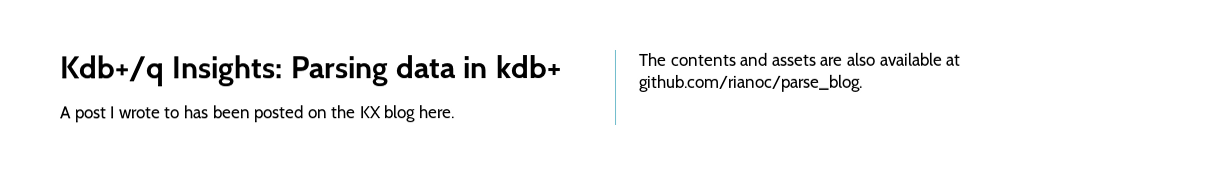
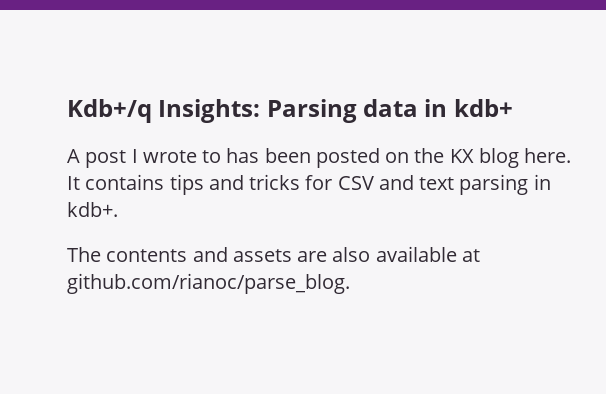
+ It contains tips and tricks for CSV and text parsing in kdb+.

